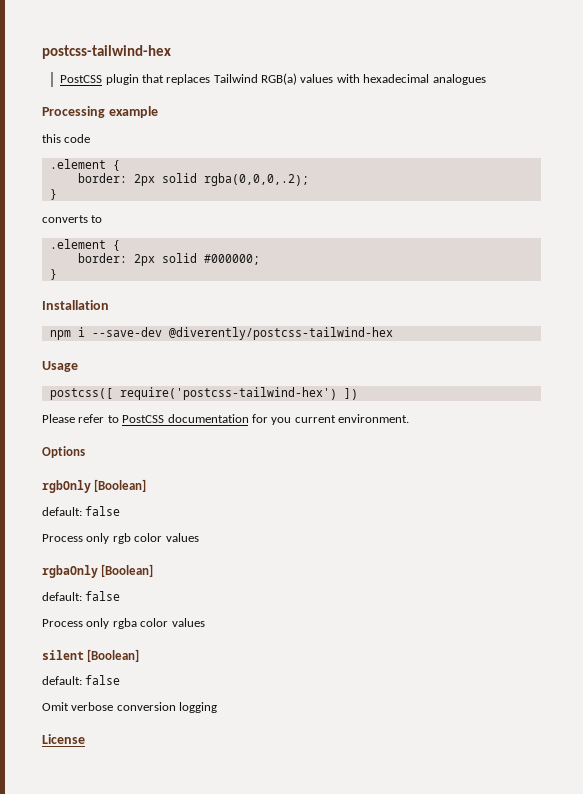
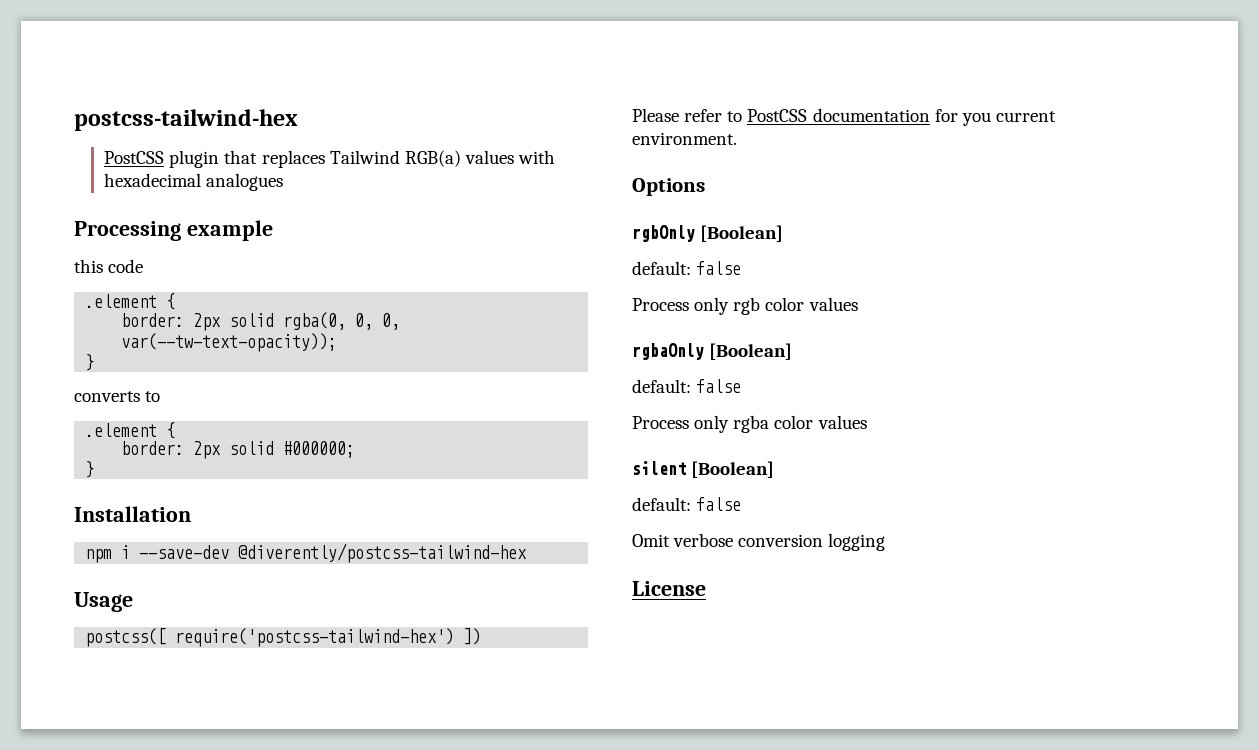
- border: 2px solid rgba(0,0,0,.2);
+ border: 2px solid rgba(0, 0, 0, var(--tw-text-opacity));

